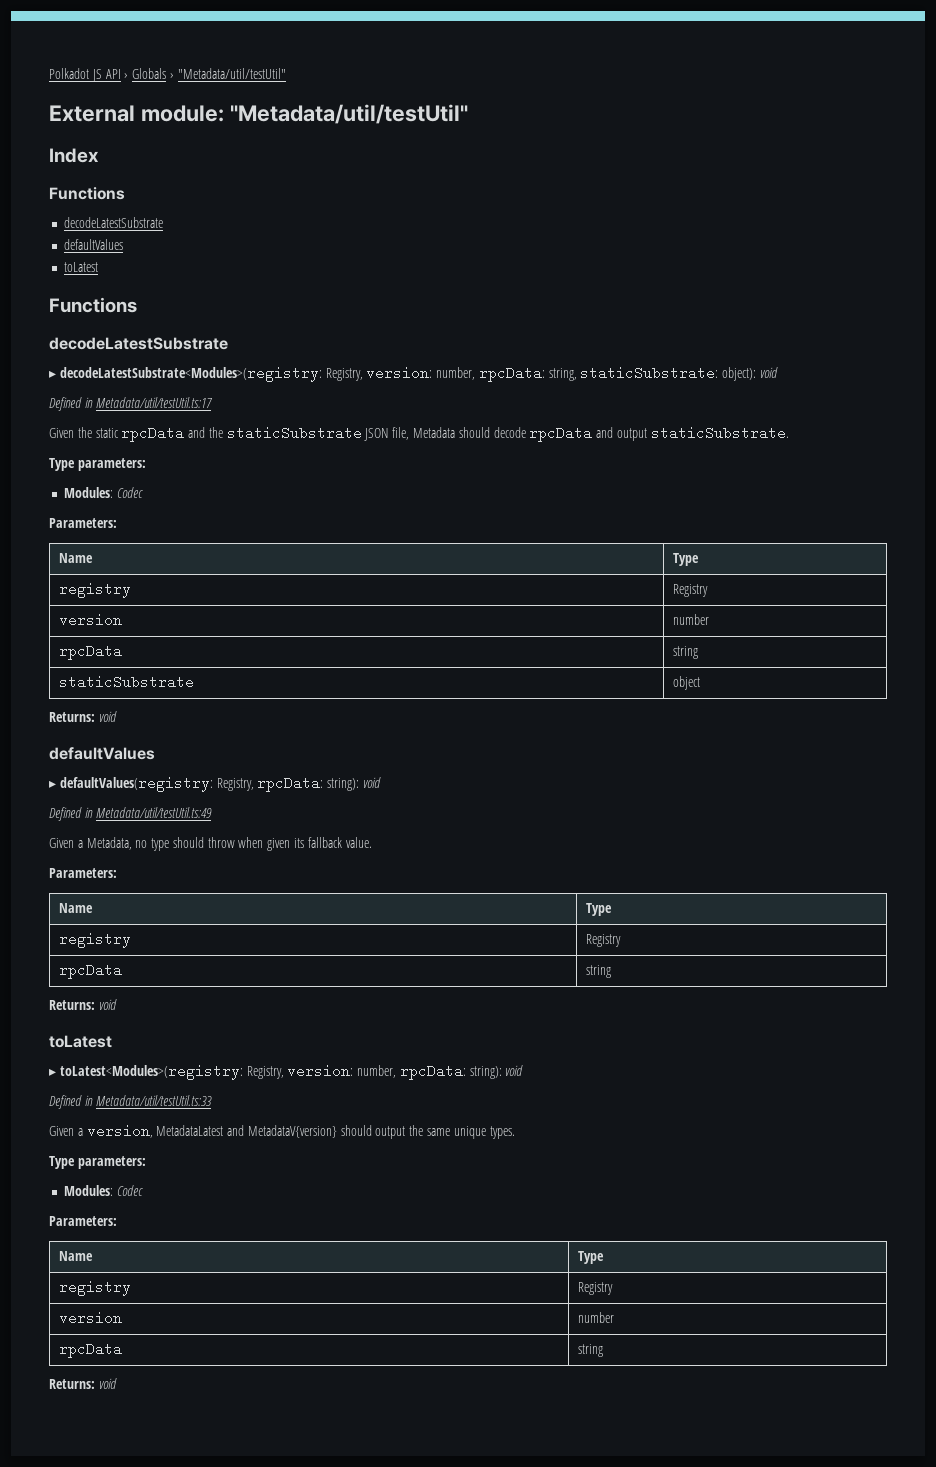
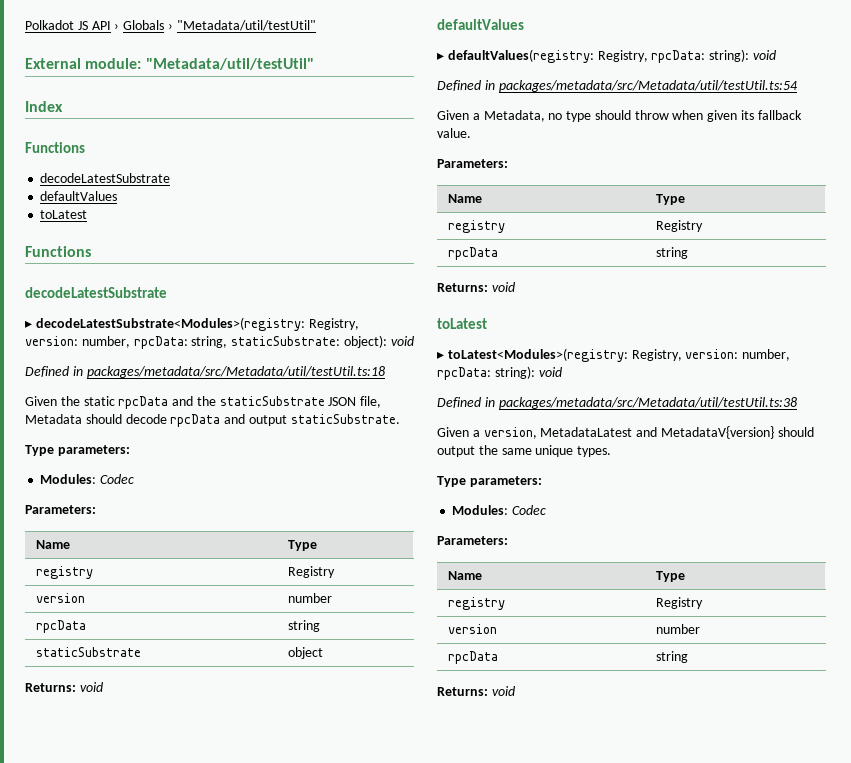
- Defined in Metadata/util/testUtil.ts:17
+ Defined in packages/metadata/src/Metadata/util/testUtil.ts:18
- Defined in Metadata/util/testUtil.ts:49
+ Defined in packages/metadata/src/Metadata/util/testUtil.ts:54
- Defined in Metadata/util/testUtil.ts:33
+ Defined in packages/metadata/src/Metadata/util/testUtil.ts:38

